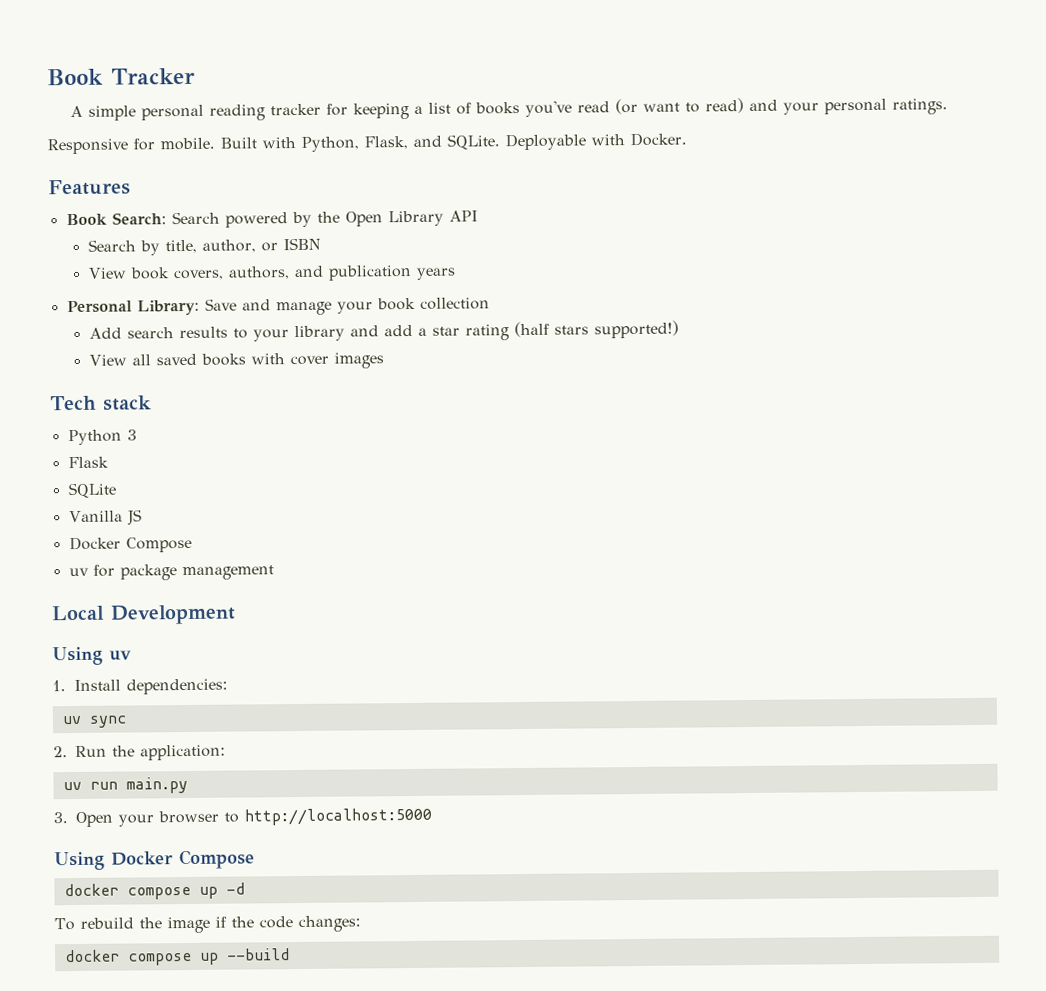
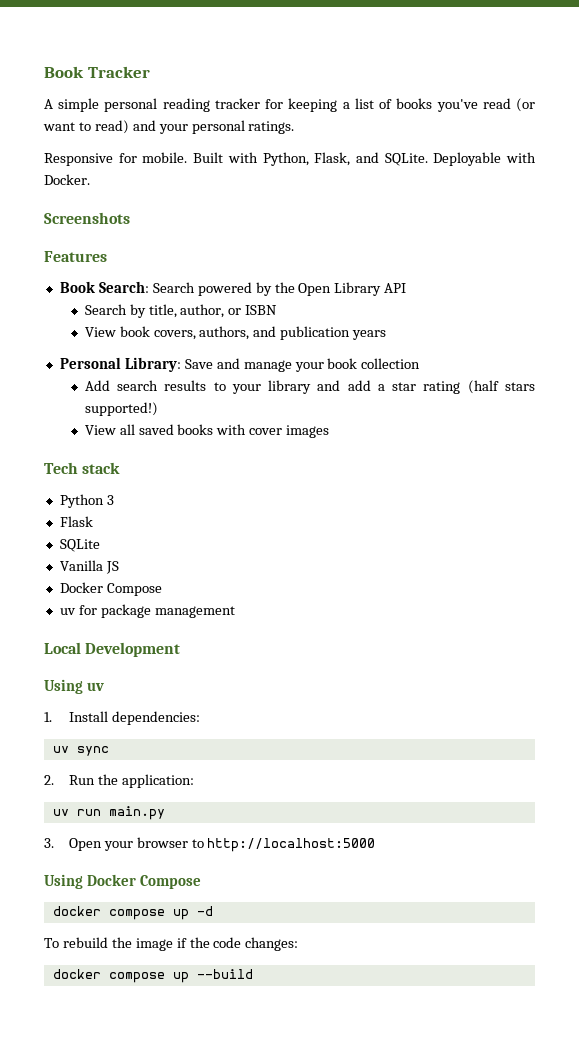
+ Screenshots

